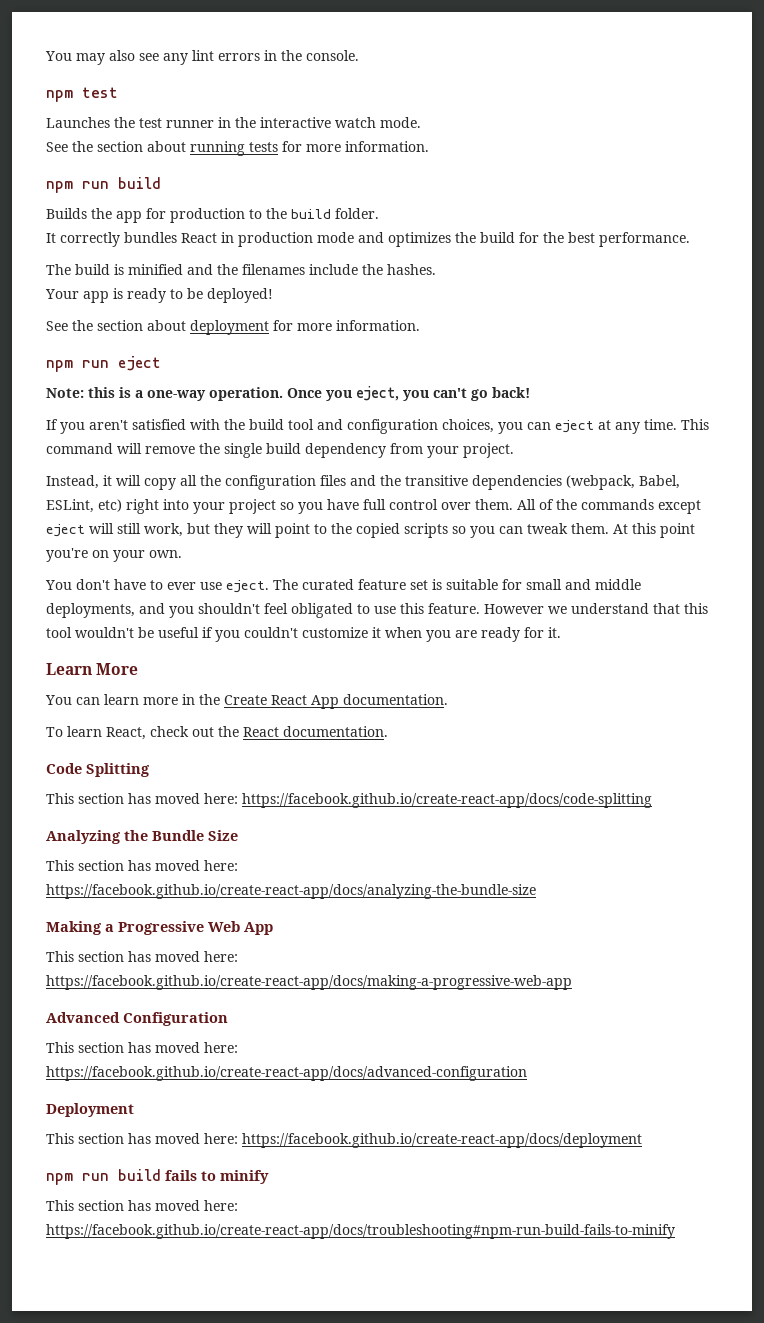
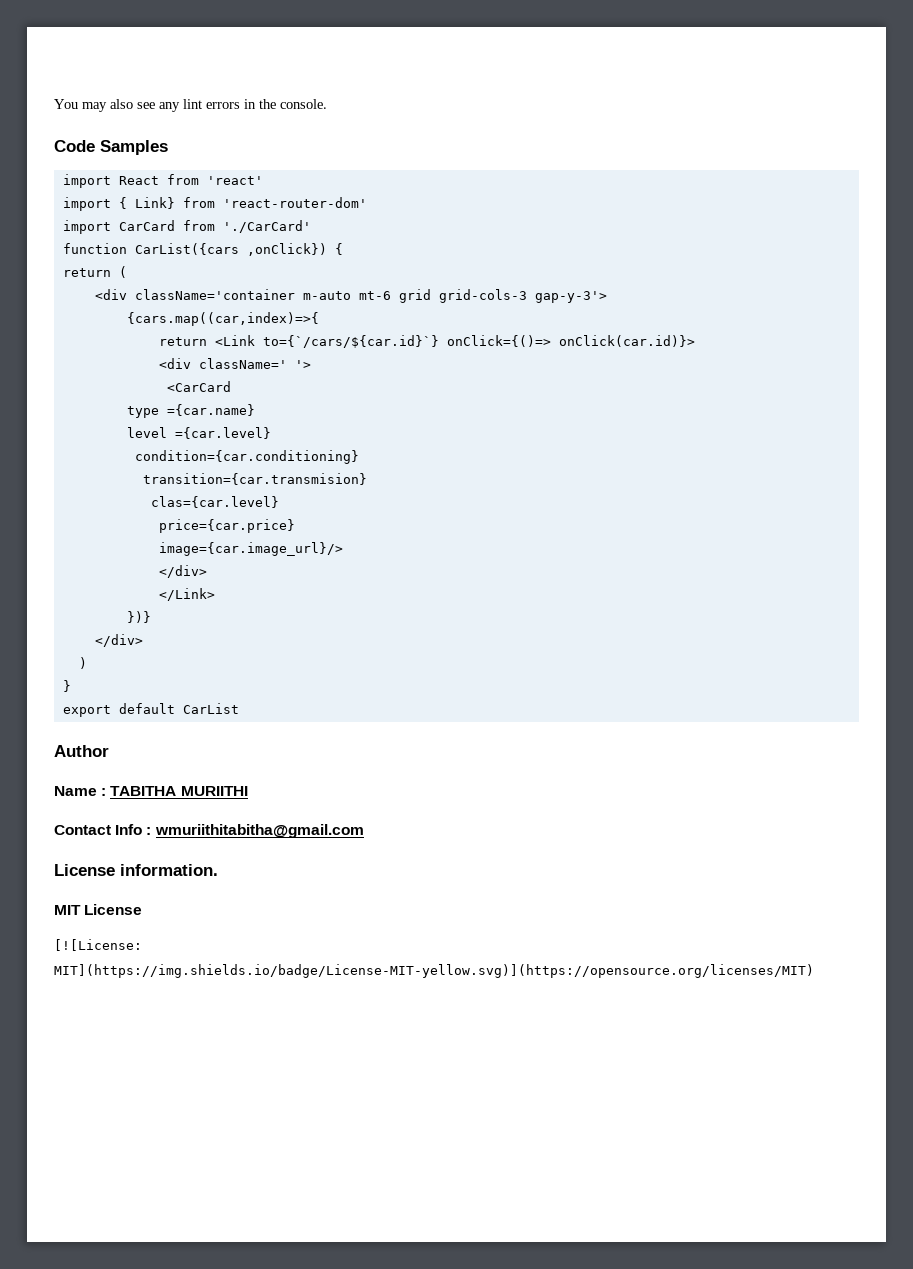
- npm test
- Launches the test runner in the interactive watch mode.
- See the section about running tests for more information.
- npm run build
- Builds the app for production to the build folder.
- It correctly bundles React in production mode and optimizes the build for the best performance.
- The build is minified and the filenames include the hashes.
- Your app is ready to be deployed!
- See the section about deployment for more information.
- npm run eject
- Note: this is a one-way operation. Once you eject, you can't go back!
- If you aren't satisfied with the build tool and configuration choices, you can eject at any time. This command will remove the single build dependency from your project.
- Instead, it will copy all the configuration files and the transitive dependencies (webpack, Babel, ESLint, etc) right into your project so you have full control over them. All of the commands except eject will still work, but they will point to the copied scripts so you can tweak them. At this point you're on your own.
- You don't have to ever use eject. The curated feature set is suitable for small and middle deployments, and you shouldn't feel obligated to use this feature. However we understand that this tool wouldn't be useful if you couldn't customize it when you are ready for it.
- Learn More
- You can learn more in the Create React App documentation.
- To learn React, check out the React documentation.
- Code Splitting
- This section has moved here: https://facebook.github.io/create-react-app/docs/code-splitting
- Analyzing the Bundle Size
- This section has moved here: https://facebook.github.io/create-react-app/docs/analyzing-the-bundle-size
- Making a Progressive Web App
- This section has moved here: https://facebook.github.io/create-react-app/docs/making-a-progressive-web-app
- Advanced Configuration
- This section has moved here: https://facebook.github.io/create-react-app/docs/advanced-configuration
- Deployment
- This section has moved here: https://facebook.github.io/create-react-app/docs/deployment
- npm run build fails to minify
- This section has moved here: https://facebook.github.io/create-react-app/docs/troubleshooting#npm-run-build-fails-to-minify
+ Code Samples
+ import React from 'react'
+ import { Link} from 'react-router-dom'
+ import CarCard from './CarCard'
+ function CarList({cars ,onClick}) {
+ return (
+ <div className='container m-auto mt-6 grid grid-cols-3 gap-y-3'>
+ {cars.map((car,index)=>{
+ return <Link to={`/cars/${car.id}`} onClick={()=> onClick(car.id)}>
+ <div className=' '>
+ <CarCard
+ type ={car.name}
+ level ={car.level}
+ condition={car.conditioning}
+ transition={car.transmision}
+ clas={car.level}
+ price={car.price}
+ image={car.image_url}/>
+ </div>
+ </Link>
+ })}
+ </div>
+ )
+ }
+ export default CarList
+ Author
+ Name : TABITHA MURIITHI
+ Contact Info : wmuriithitabitha@gmail.com
+ License information.
+ MIT License
+ [![License: MIT](https://img.shields.io/badge/License-MIT-yellow.svg)](https://opensource.org/licenses/MIT)

